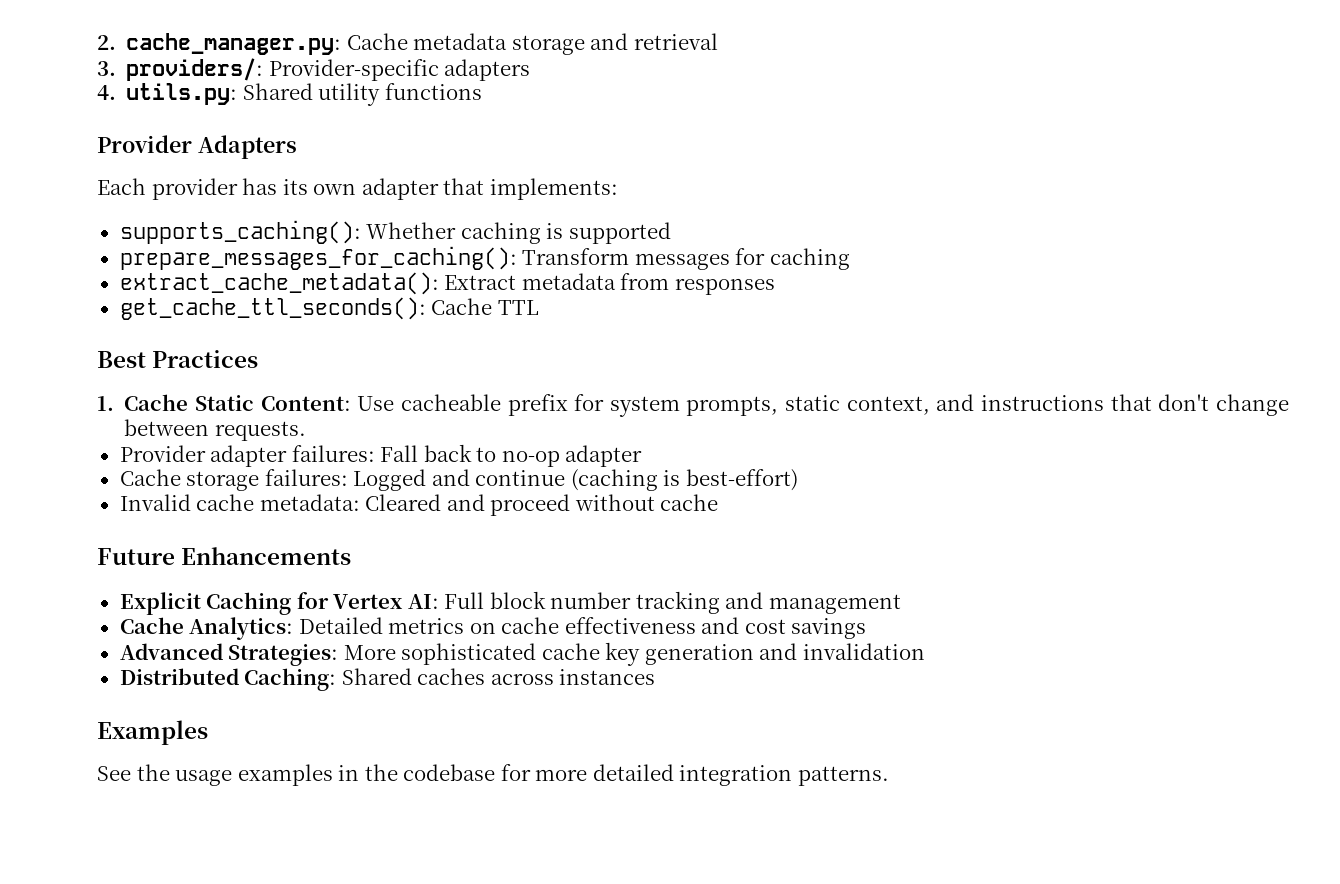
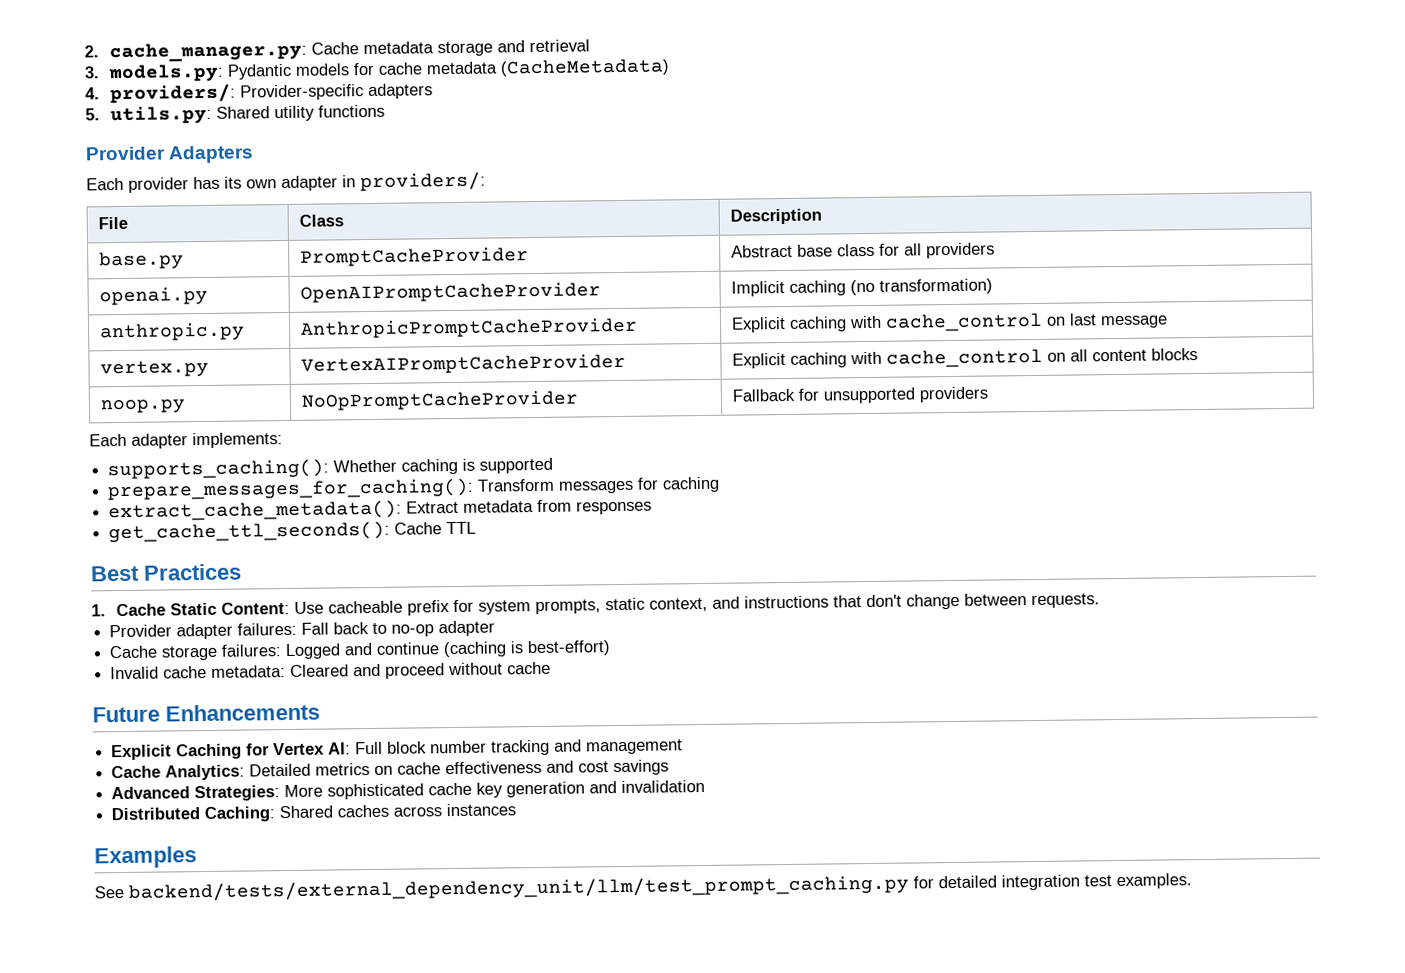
- 3. providers/: Provider-specific adapters
+ 3. models.py: Pydantic models for cache metadata (CacheMetadata)
+ 4. providers/: Provider-specific adapters
- 4. utils.py: Shared utility functions
+ 5. utils.py: Shared utility functions
- Each provider has its own adapter that implements:
+ Each provider has its own adapter in providers/:
+ File | Class | Description
+ base.py | PromptCacheProvider | Abstract base class for all providers
+ openai.py | OpenAIPromptCacheProvider | Implicit caching (no transformation)
+ anthropic.py | AnthropicPromptCacheProvider | Explicit caching with cache_control on last message
+ vertex.py | VertexAIPromptCacheProvider | Explicit caching with cache_control on all content blocks
+ noop.py | NoOpPromptCacheProvider | Fallback for unsupported providers
+ Each adapter implements:
- See the usage examples in the codebase for more detailed integration patterns.
+ See backend/tests/external_dependency_unit/llm/test_prompt_caching.py for detailed integration test examples.

